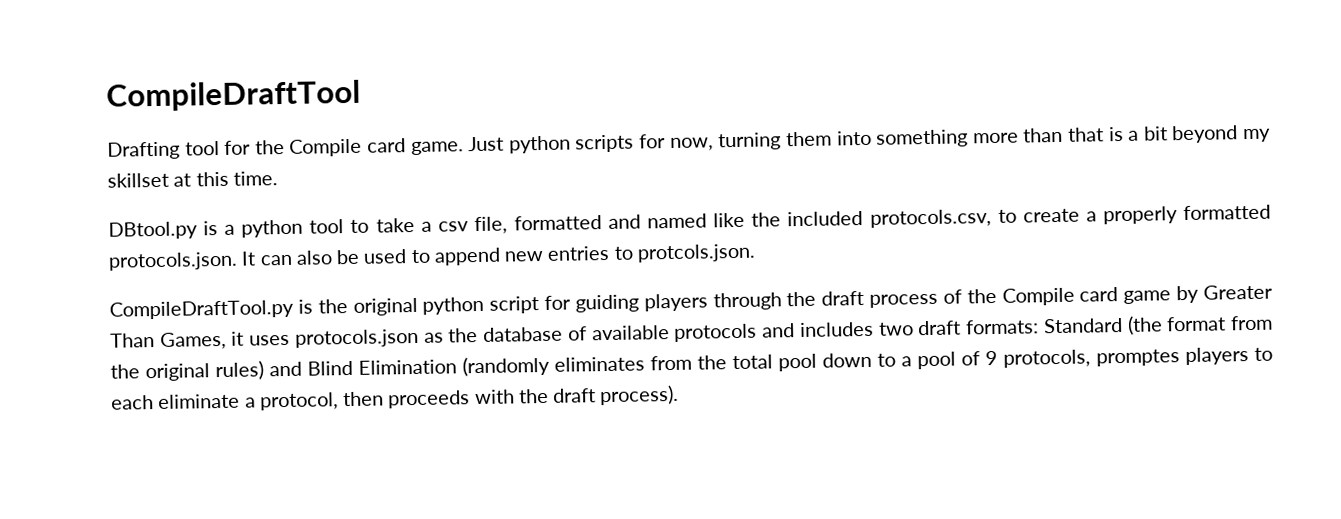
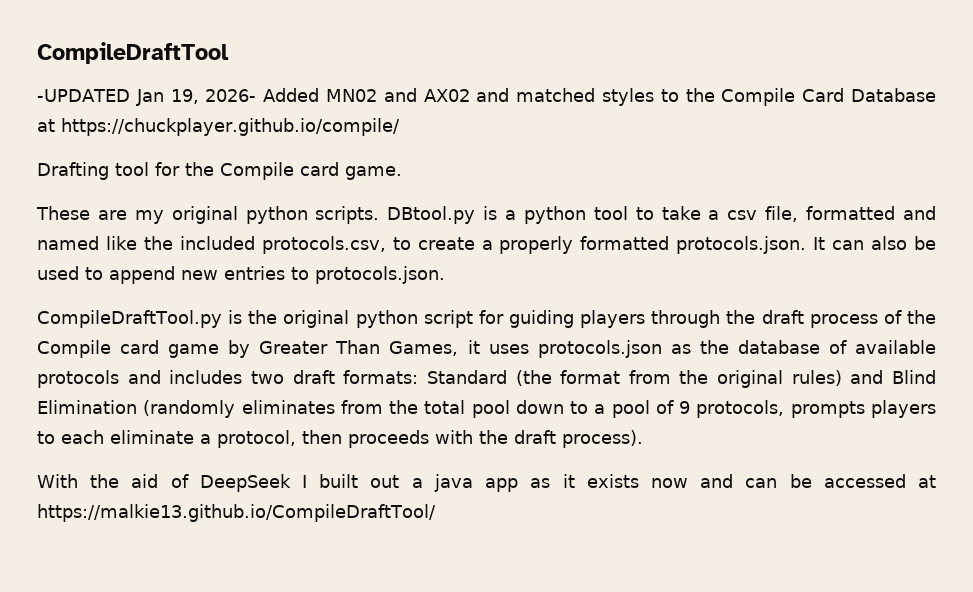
+ -UPDATED Jan 19, 2026- Added MN02 and AX02 and matched styles to the Compile Card Database at https://chuckplayer.github.io/compile/
- Drafting tool for the Compile card game. Just python scripts for now, turning them into something more than that is a bit beyond my skillset at this time.
- DBtool.py is a python tool to take a csv file, formatted and named like the included protocols.csv, to create a properly formatted protocols.json. It can also be used to append new entries to protcols.json.
+ Drafting tool for the Compile card game.
+ These are my original python scripts. DBtool.py is a python tool to take a csv file, formatted and named like the included protocols.csv, to create a properly formatted protocols.json. It can also be used to append new entries to protocols.json.
- Standard (the format from the original rules) and Blind Elimination (randomly eliminates from the total pool down to a pool of 9 protocols, promptes players to each eliminate a protocol, then proceeds with the draft process).
+ Standard (the format from the original rules) and Blind Elimination (randomly eliminates from the total pool down to a pool of 9 protocols, prompts players to each eliminate a protocol, then proceeds with the draft process).
+ With the aid of DeepSeek I built out a java app as it exists now and can be accessed at https://malkie13.github.io/CompileDraftTool/

